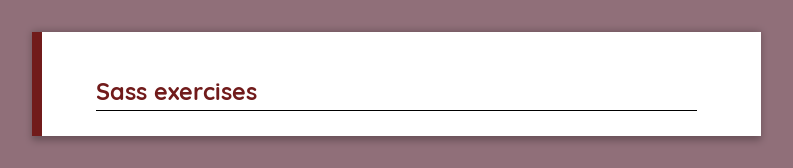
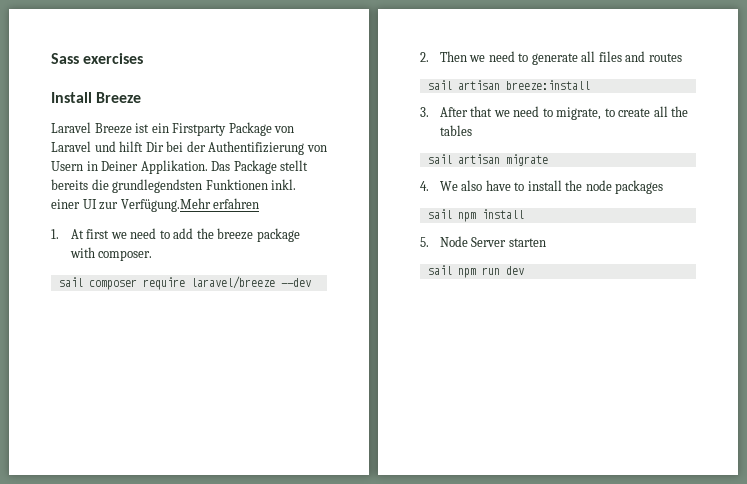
+ Install Breeze
+ Laravel Breeze ist ein Firstparty Package von Laravel und hilft Dir bei der Authentifizierung von Usern in Deiner Applikation. Das Package stellt bereits die grundlegendsten Funktionen inkl. einer UI zur Verfügung.Mehr erfahren
+ 1. At first we need to add the breeze package with composer.
+ sail composer require laravel/breeze --dev
+ 2. Then we need to generate all files and routes
+ sail artisan breeze:install
+ 3. After that we need to migrate, to create all the tables
+ sail artisan migrate
+ 4. We also have to install the node packages
+ sail npm install
+ 5. Node Server starten
+ sail npm run dev

